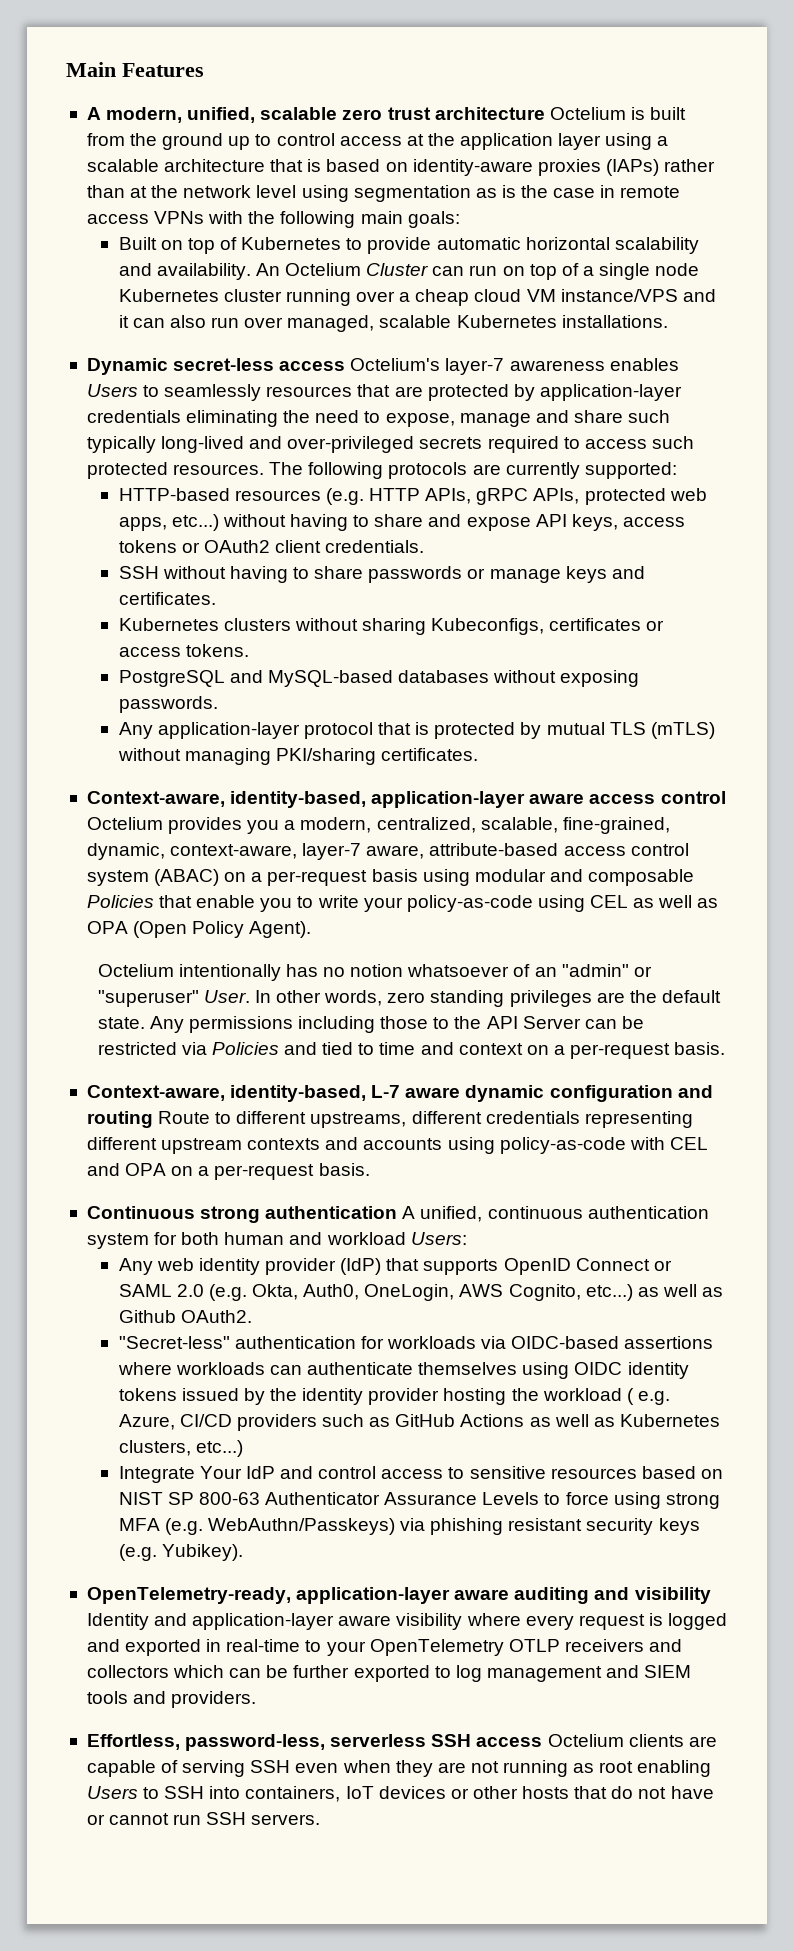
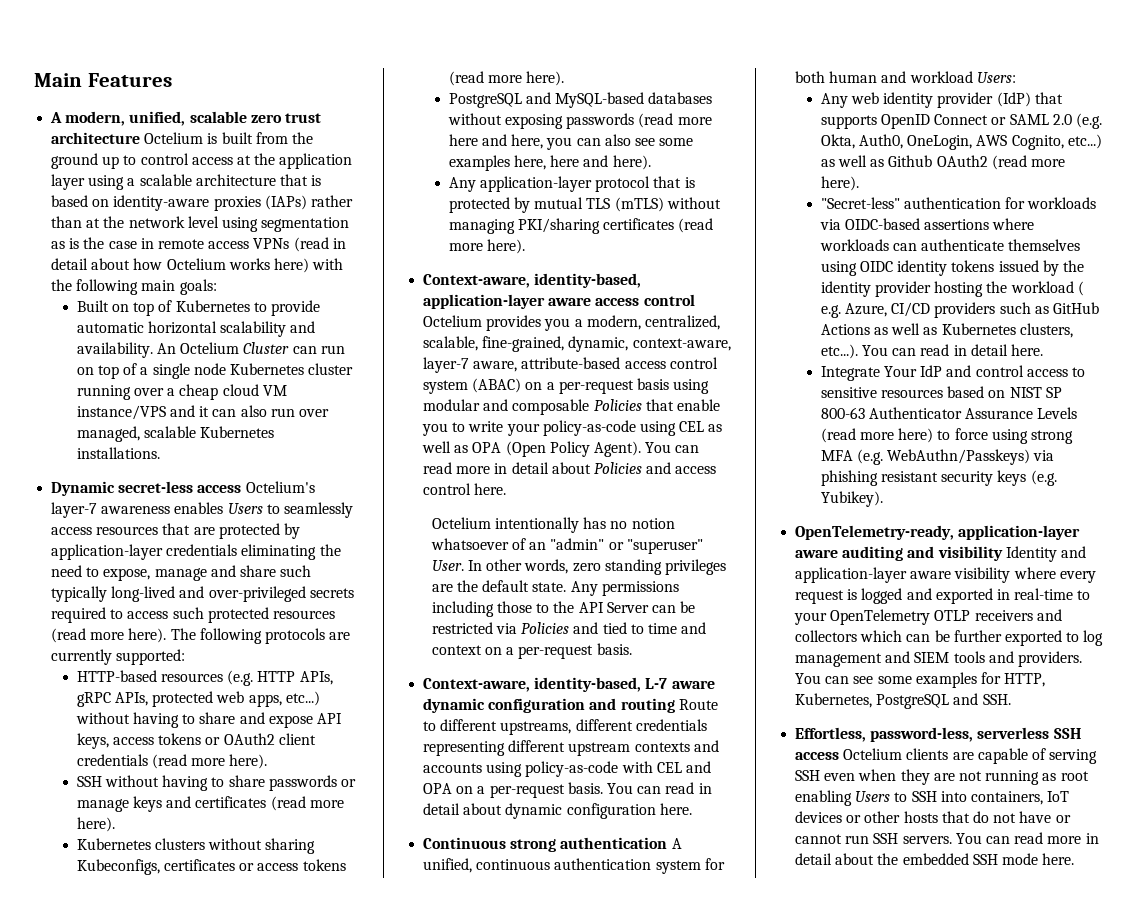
- A modern, unified, scalable zero trust architecture Octelium is built from the ground up to control access at the application layer using a scalable architecture that is based on identity-aware proxies (IAPs) rather than at the network level using segmentation as is the case in remote access VPNs with the following main goals:
+ A modern, unified, scalable zero trust architecture Octelium is built from the ground up to control access at the application layer using a scalable architecture that is based on identity-aware proxies (IAPs) rather than at the network level using segmentation as is the case in remote access VPNs (read in detail about how Octelium works here) with the following main goals:
- Dynamic secret-less access Octelium's layer-7 awareness enables Users to seamlessly resources that are protected by application-layer credentials eliminating the need to expose, manage and share such typically long-lived and over-privileged secrets required to access such protected resources.
+ Dynamic secret-less access Octelium's layer-7 awareness enables Users to seamlessly access resources that are protected by application-layer credentials eliminating the need to expose, manage and share such typically long-lived and over-privileged secrets required to access such protected resources (read more here).
- HTTP-based resources (e.g. HTTP APIs, gRPC APIs, protected web apps, etc...) without having to share and expose API keys, access tokens or OAuth2 client credentials.
+ HTTP-based resources (e.g. HTTP APIs, gRPC APIs, protected web apps, etc...) without having to share and expose API keys, access tokens or OAuth2 client credentials (read more here).
- SSH without having to share passwords or manage keys and certificates.
+ SSH without having to share passwords or manage keys and certificates (read more here).
- Kubernetes clusters without sharing Kubeconfigs, certificates or access tokens.
+ Kubernetes clusters without sharing Kubeconfigs, certificates or access tokens (read more here).
- PostgreSQL and MySQL-based databases without exposing passwords.
+ PostgreSQL and MySQL-based databases without exposing passwords (read more here and here, you can also see some examples here, here and here).
- Any application-layer protocol that is protected by mutual TLS (mTLS) without managing PKI/sharing certificates.
+ Any application-layer protocol that is protected by mutual TLS (mTLS) without managing PKI/sharing certificates (read more here).
+ You can read more in detail about Policies and access control here.
+ You can read in detail about dynamic configuration here.
- Any web identity provider (IdP) that supports OpenID Connect or SAML 2.0 (e.g. Okta, Auth0, OneLogin, AWS Cognito, etc...) as well as Github OAuth2.
+ Any web identity provider (IdP) that supports OpenID Connect or SAML 2.0 (e.g. Okta, Auth0, OneLogin, AWS Cognito, etc...) as well as Github OAuth2 (read more here).
- "Secret-less" authentication for workloads via OIDC-based assertions where workloads can authenticate themselves using OIDC identity tokens issued by the identity provider hosting the workload ( e.g. Azure, CI/CD providers such as GitHub Actions as well as Kubernetes clusters, etc...)
+ "Secret-less" authentication for workloads via OIDC-based assertions where workloads can authenticate themselves using OIDC identity tokens issued by the identity provider hosting the workload ( e.g. Azure, CI/CD providers such as GitHub Actions as well as Kubernetes clusters, etc...). You can read in detail here.
- Integrate Your IdP and control access to sensitive resources based on NIST SP 800-63 Authenticator Assurance Levels to force using strong MFA (e.g. WebAuthn/Passkeys) via phishing resistant security keys (e.g. Yubikey).
+ Integrate Your IdP and control access to sensitive resources based on NIST SP 800-63 Authenticator Assurance Levels (read more here) to force using strong MFA (e.g. WebAuthn/Passkeys) via phishing resistant security keys (e.g. Yubikey).
+ You can see some examples for HTTP, Kubernetes, PostgreSQL and SSH.
+ You can read more in detail about the embedded SSH mode here.

